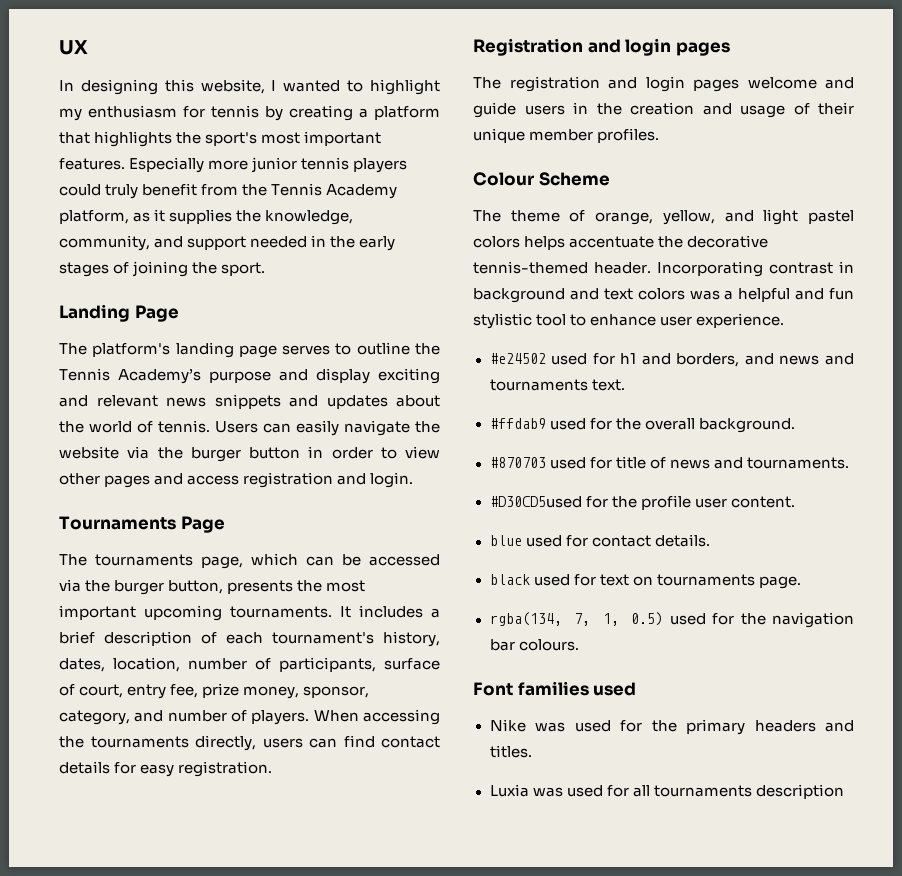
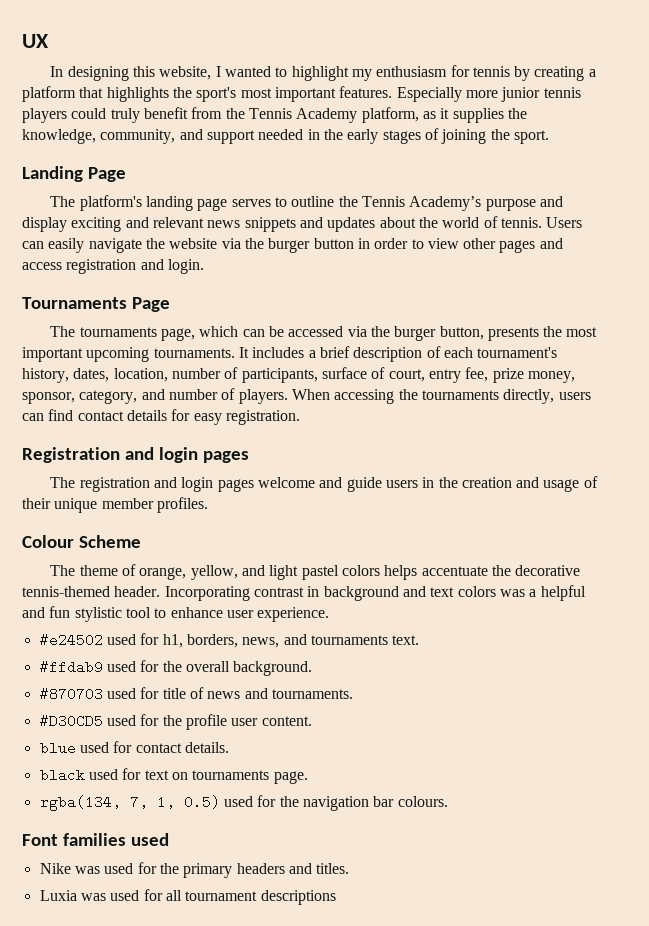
- #e24502 used for h1 and borders, and news and tournaments text.
+ #e24502 used for h1, borders, news, and tournaments text.
- #D30CD5used for the profile user content.
+ #D30CD5 used for the profile user content.
- Luxia was used for all tournaments description
+ Luxia was used for all tournament descriptions

